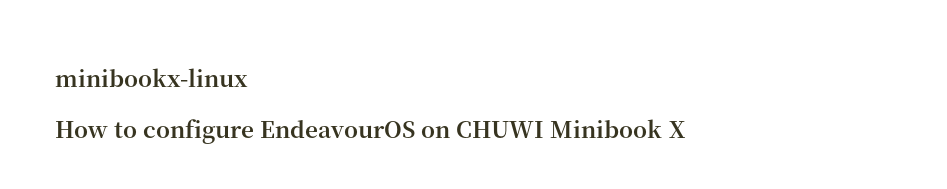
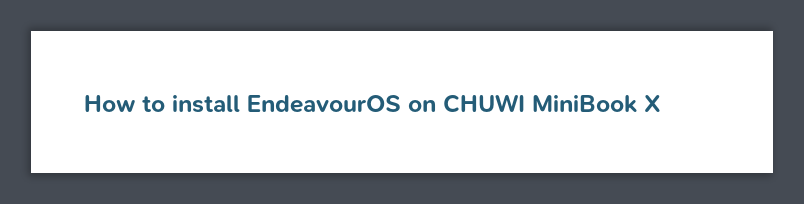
- minibookx-linux
- How to configure EndeavourOS on CHUWI Minibook X
+ How to install EndeavourOS on CHUWI MiniBook X

